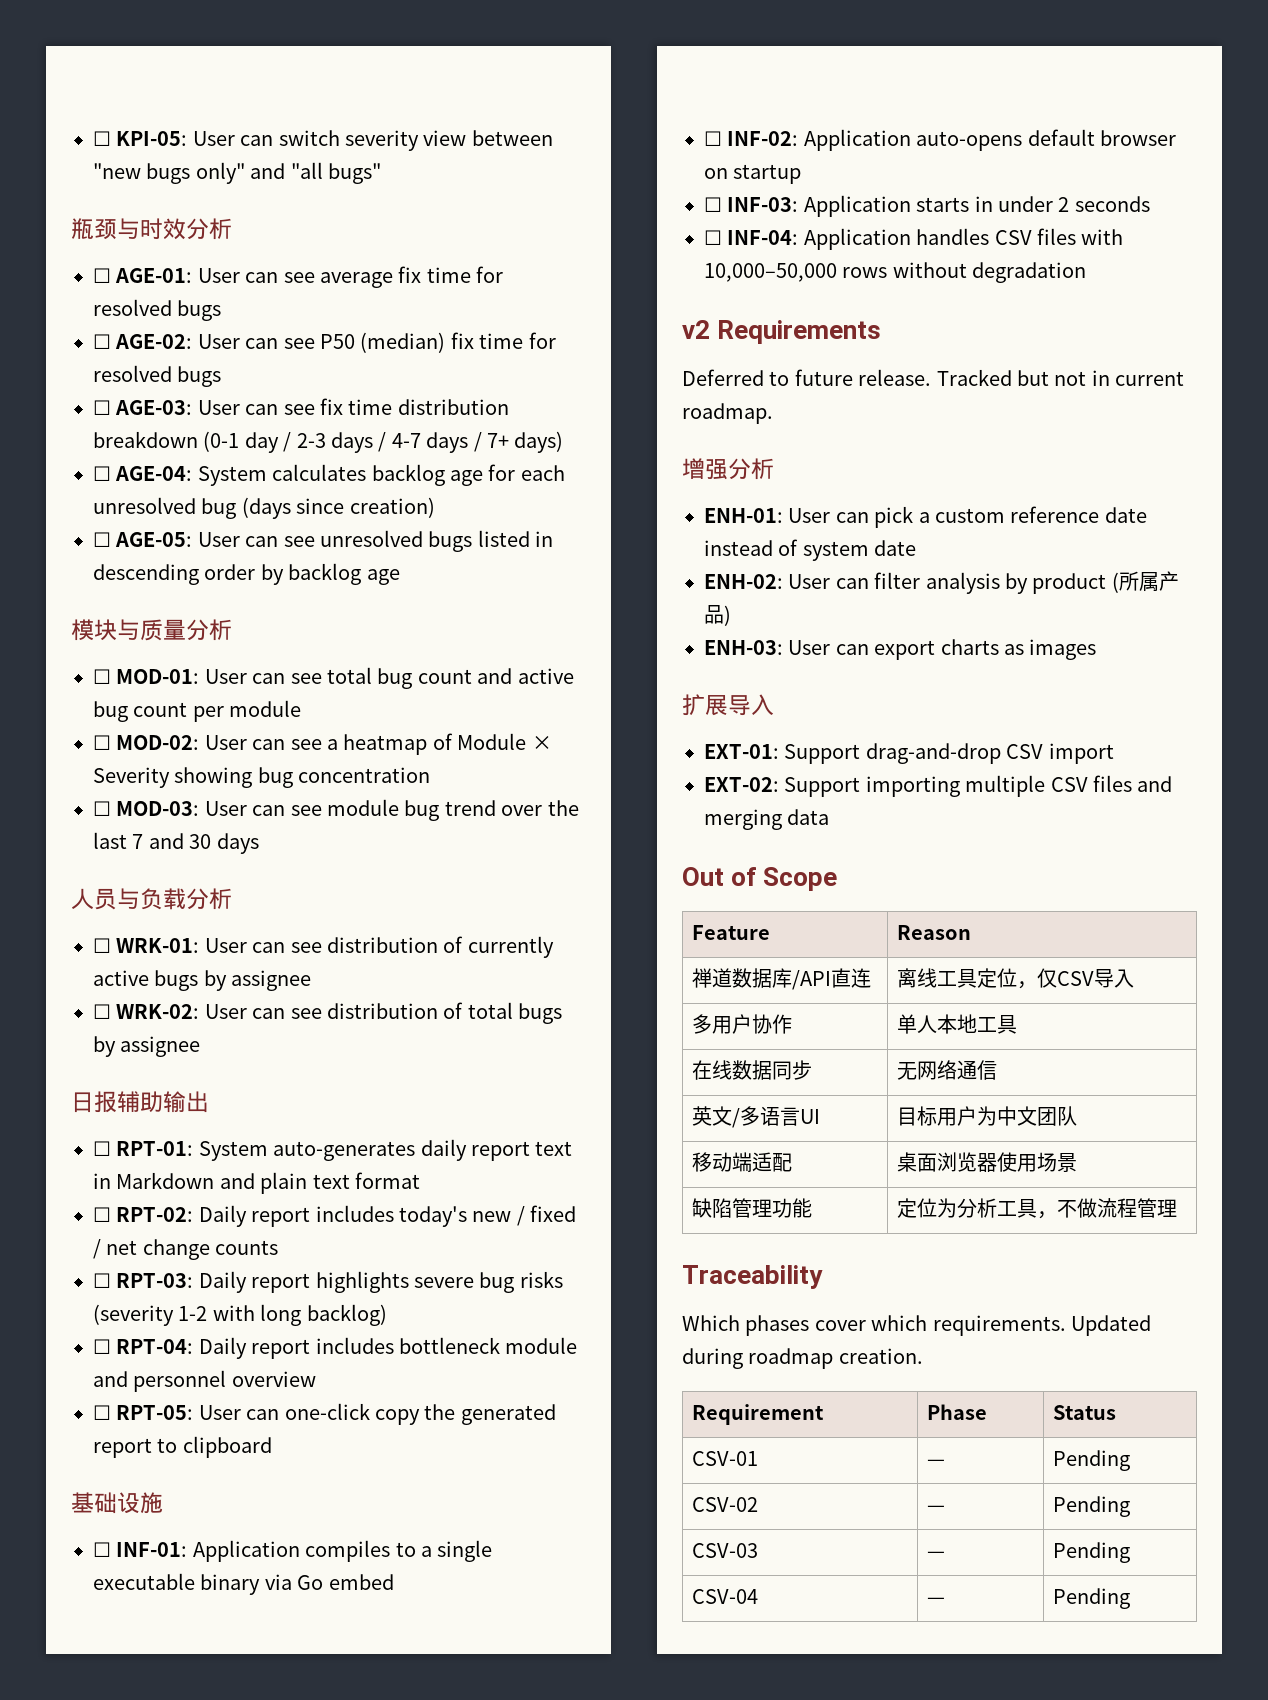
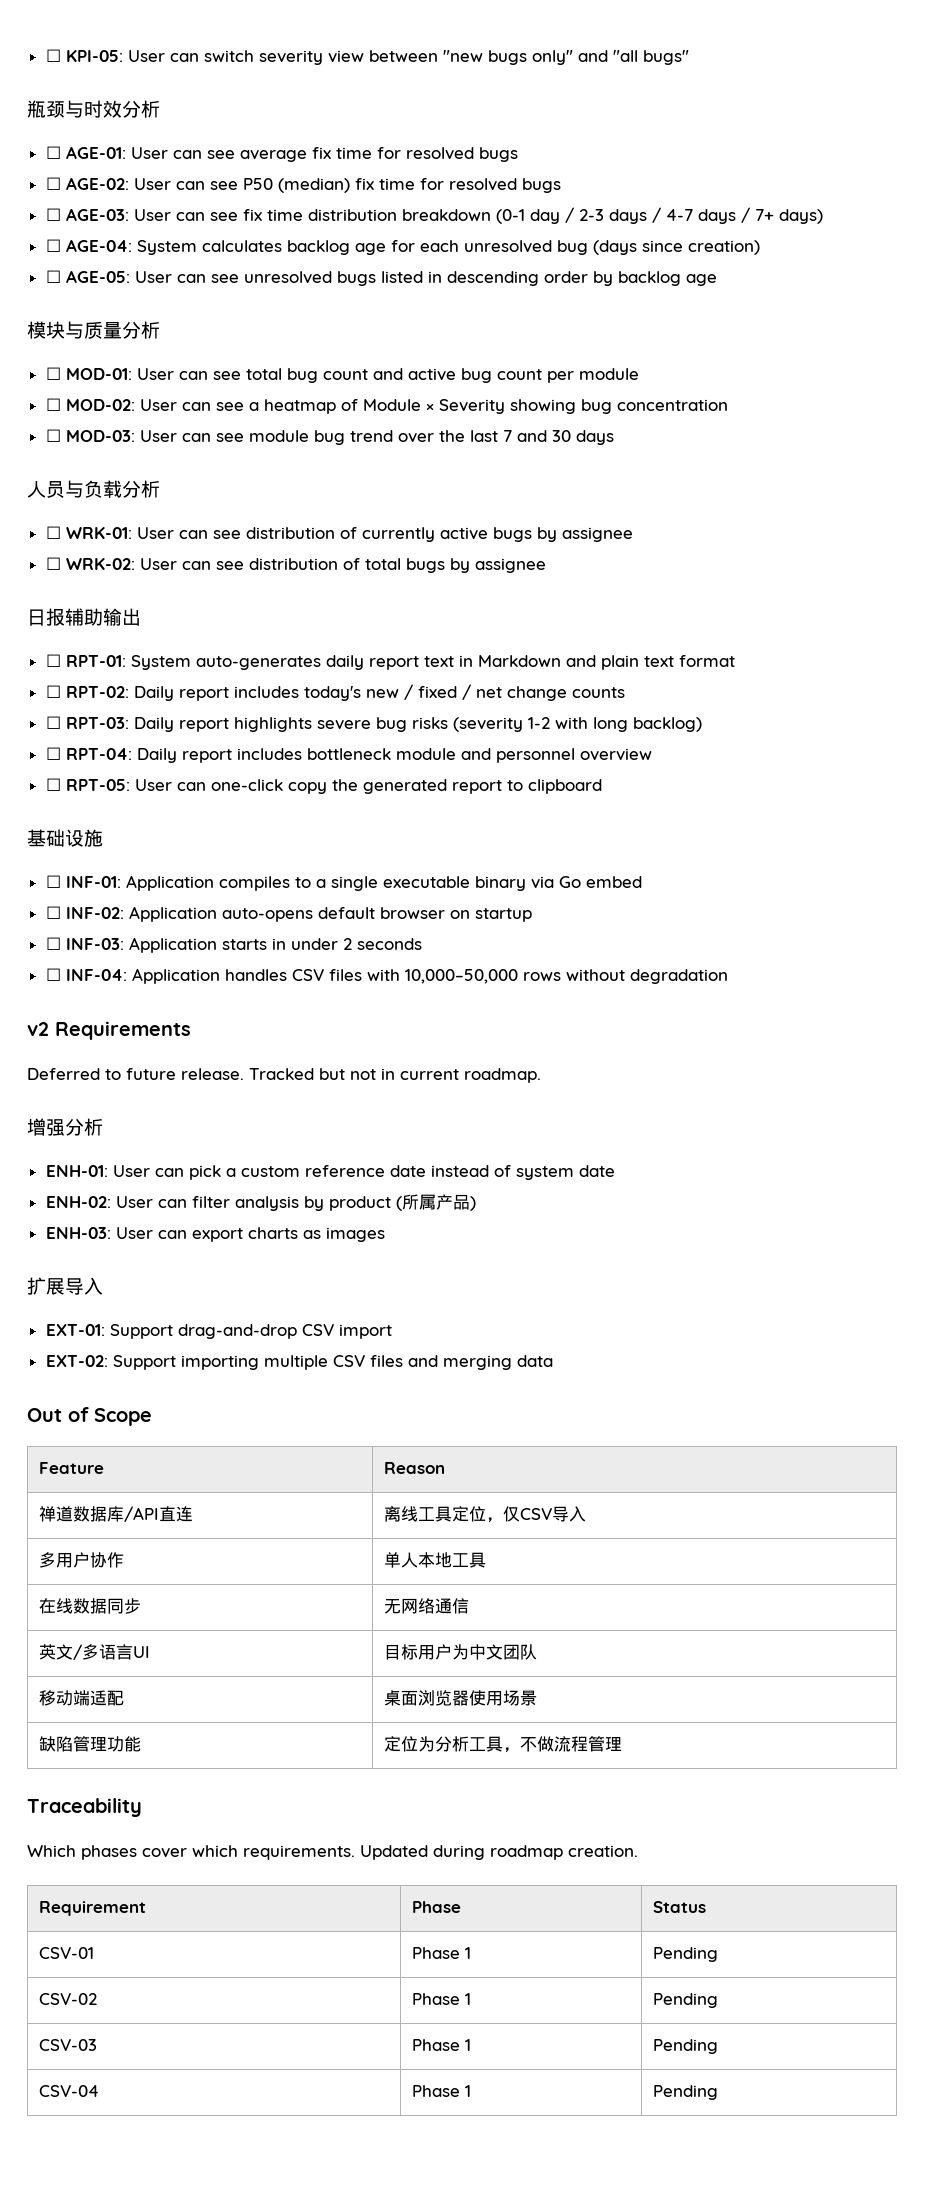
- CSV-01 | — | Pending
+ CSV-01 | Phase 1 | Pending
- CSV-02 | — | Pending
+ CSV-02 | Phase 1 | Pending
- CSV-03 | — | Pending
+ CSV-03 | Phase 1 | Pending
- CSV-04 | — | Pending
+ CSV-04 | Phase 1 | Pending

